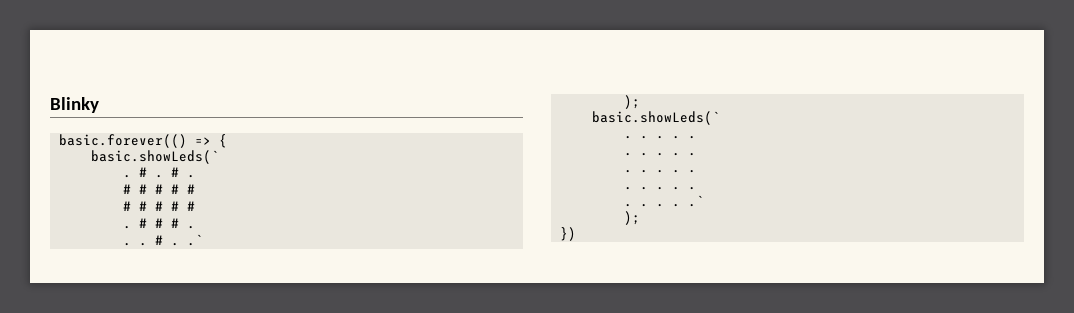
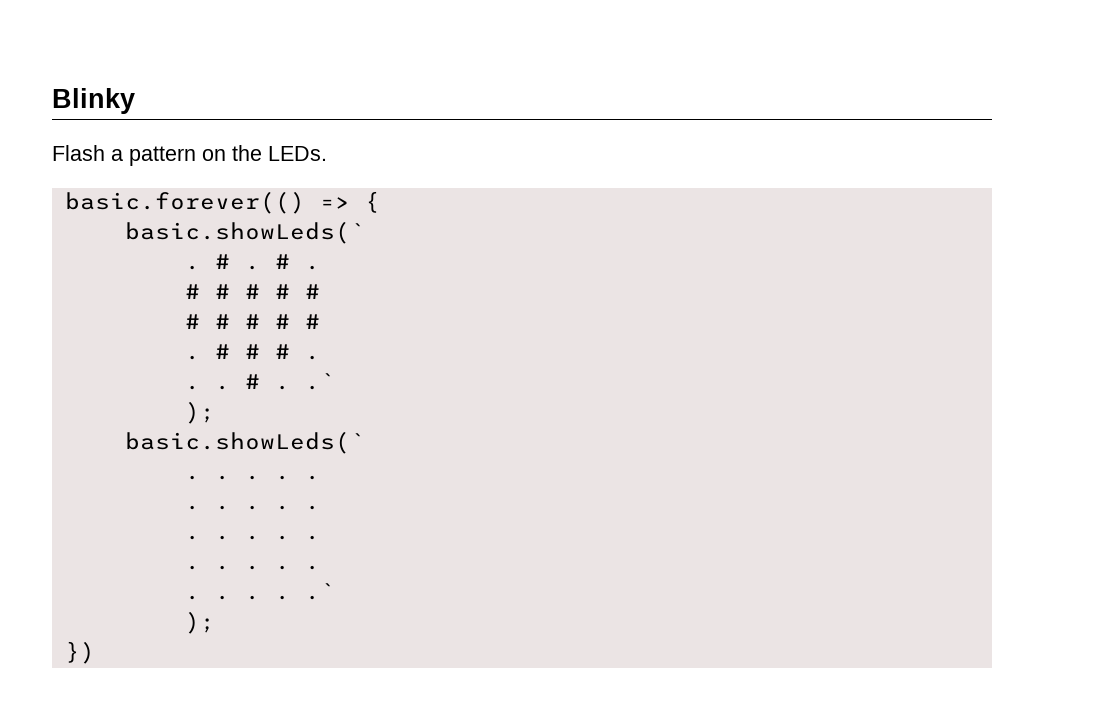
+ Flash a pattern on the LEDs.

